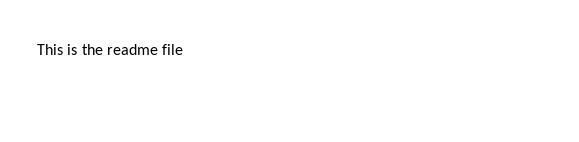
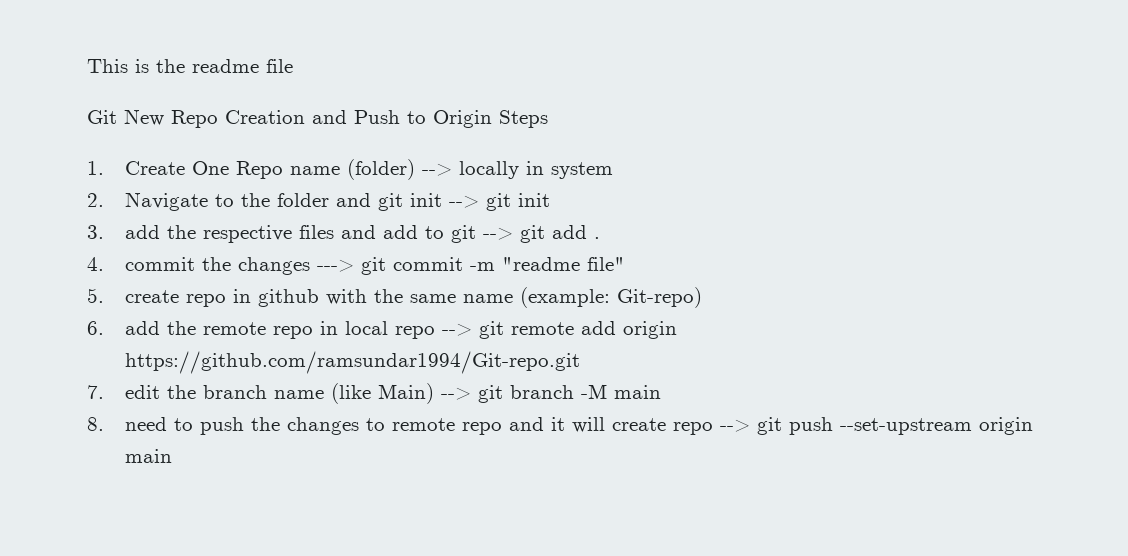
+ Git New Repo Creation and Push to Origin Steps
+ 1. Create One Repo name (folder) --> locally in system
+ 2. Navigate to the folder and git init --> git init
+ 3. add the respective files and add to git --> git add .
+ 4. commit the changes ---> git commit -m "readme file"
+ 5. create repo in github with the same name (example: Git-repo)
+ 6. add the remote repo in local repo --> git remote add origin https://github.com/ramsundar1994/Git-repo.git
+ 7. edit the branch name (like Main) --> git branch -M main
+ 8. need to push the changes to remote repo and it will create repo --> git push --set-upstream origin main

